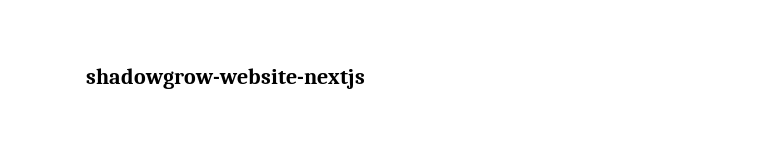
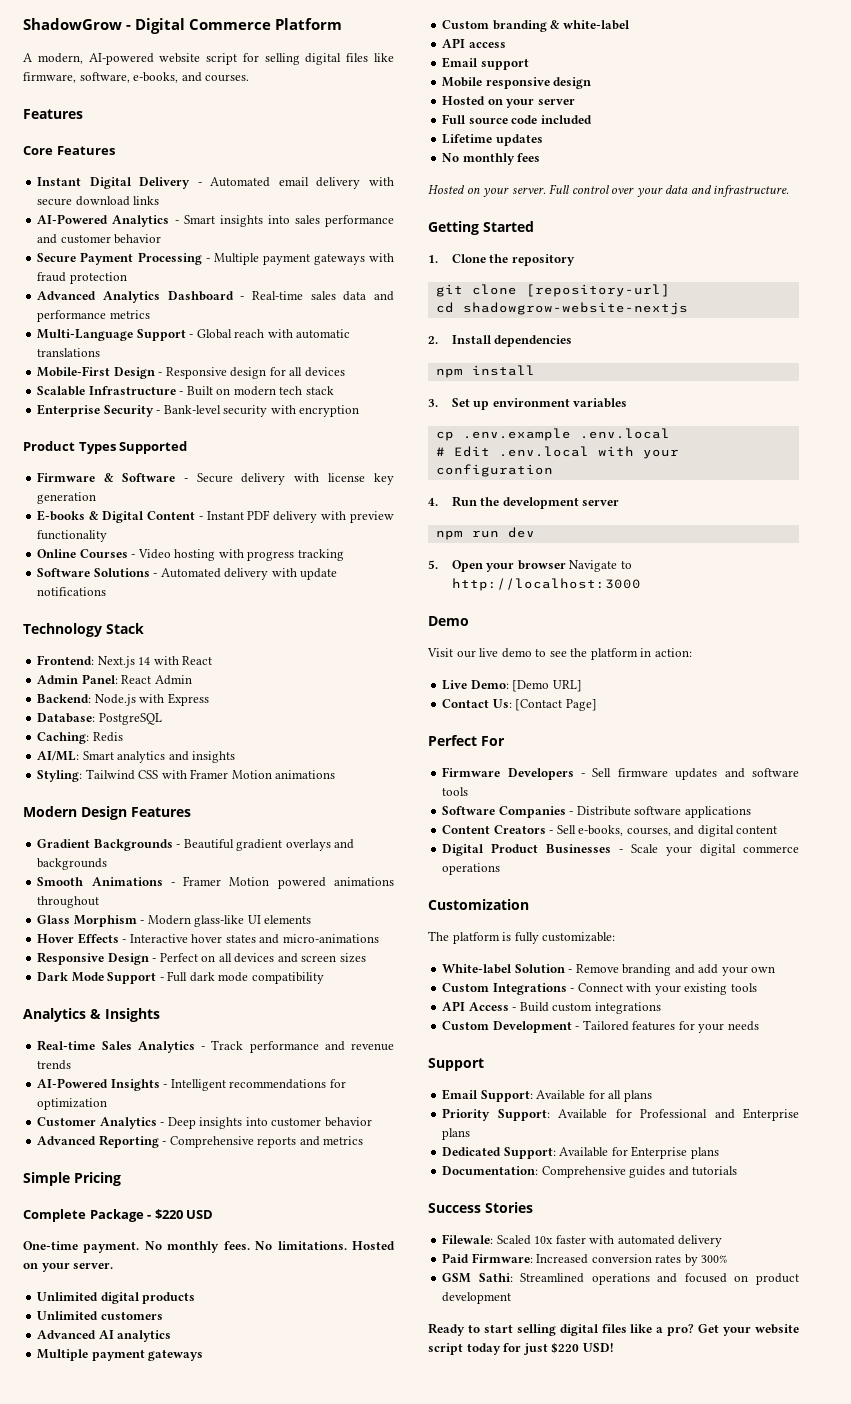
- shadowgrow-website-nextjs
+ ShadowGrow - Digital Commerce Platform
+ A modern, AI-powered website script for selling digital files like firmware, software, e-books, and courses.
+ Features
+ Core Features
+ Instant Digital Delivery - Automated email delivery with secure download links
+ AI-Powered Analytics - Smart insights into sales performance and customer behavior
+ Secure Payment Processing - Multiple payment gateways with fraud protection
+ Advanced Analytics Dashboard - Real-time sales data and performance metrics
+ Multi-Language Support - Global reach with automatic translations
+ Mobile-First Design - Responsive design for all devices
+ Scalable Infrastructure - Built on modern tech stack
+ Enterprise Security - Bank-level security with encryption
+ Product Types Supported
+ Firmware & Software - Secure delivery with license key generation
+ E-books & Digital Content - Instant PDF delivery with preview functionality
+ Online Courses - Video hosting with progress tracking
+ Software Solutions - Automated delivery with update notifications
+ Technology Stack
+ Frontend: Next.js 14 with React
+ Admin Panel: React Admin
+ Backend: Node.js with Express
+ Database: PostgreSQL
+ Caching: Redis
+ AI/ML: Smart analytics and insights
+ Styling: Tailwind CSS with Framer Motion animations
+ Modern Design Features
+ Gradient Backgrounds - Beautiful gradient overlays and backgrounds
+ Smooth Animations - Framer Motion powered animations throughout
+ Glass Morphism - Modern glass-like UI elements
+ Hover Effects - Interactive hover states and micro-animations
+ Responsive Design - Perfect on all devices and screen sizes
+ Dark Mode Support - Full dark mode compatibility
+ Analytics & Insights
+ Real-time Sales Analytics - Track performance and revenue trends
+ AI-Powered Insights - Intelligent recommendations for optimization
+ Customer Analytics - Deep insights into customer behavior
+ Advanced Reporting - Comprehensive reports and metrics
+ Simple Pricing
+ Complete Package - $220 USD
+ One-time payment. No monthly fees. No limitations. Hosted on your server.
+ Unlimited digital products
+ Unlimited customers
+ Advanced AI analytics
+ Multiple payment gateways
+ Custom branding & white-label
+ API access
+ Email support
+ Mobile responsive design
+ Hosted on your server
+ Full source code included
+ Lifetime updates
+ No monthly fees
+ Hosted on your server. Full control over your data and infrastructure.
+ Getting Started
+ 1. Clone the repository
+ git clone [repository-url]
+ cd shadowgrow-website-nextjs
+ 2. Install dependencies
+ npm install
+ 3. Set up environment variables
+ cp .env.example .env.local
+ # Edit .env.local with your configuration
+ 4. Run the development server
+ npm run dev
+ 5. Open your browser Navigate to http://localhost:3000
+ Demo
+ Visit our live demo to see the platform in action:
+ Live Demo: [Demo URL]
+ Contact Us: [Contact Page]
+ Perfect For
+ Firmware Developers - Sell firmware updates and software tools
+ Software Companies - Distribute software applications
+ Content Creators - Sell e-books, courses, and digital content
+ Digital Product Businesses - Scale your digital commerce operations
+ Customization
+ The platform is fully customizable:
+ White-label Solution - Remove branding and add your own
+ Custom Integrations - Connect with your existing tools
+ API Access - Build custom integrations
+ Custom Development - Tailored features for your needs
+ Support
+ Email Support: Available for all plans
+ Priority Support: Available for Professional and Enterprise plans
+ Dedicated Support: Available for Enterprise plans
+ Documentation: Comprehensive guides and tutorials
+ Success Stories
+ Filewale: Scaled 10x faster with automated delivery
+ Paid Firmware: Increased conversion rates by 300%
+ GSM Sathi: Streamlined operations and focused on product development
+ Ready to start selling digital files like a pro? Get your website script today for just $220 USD!

